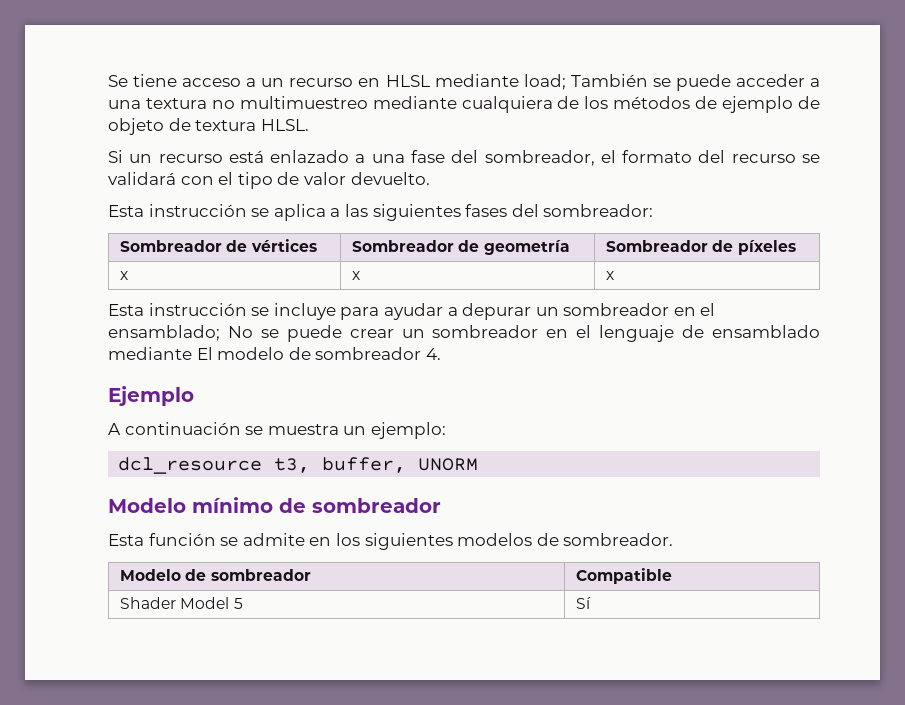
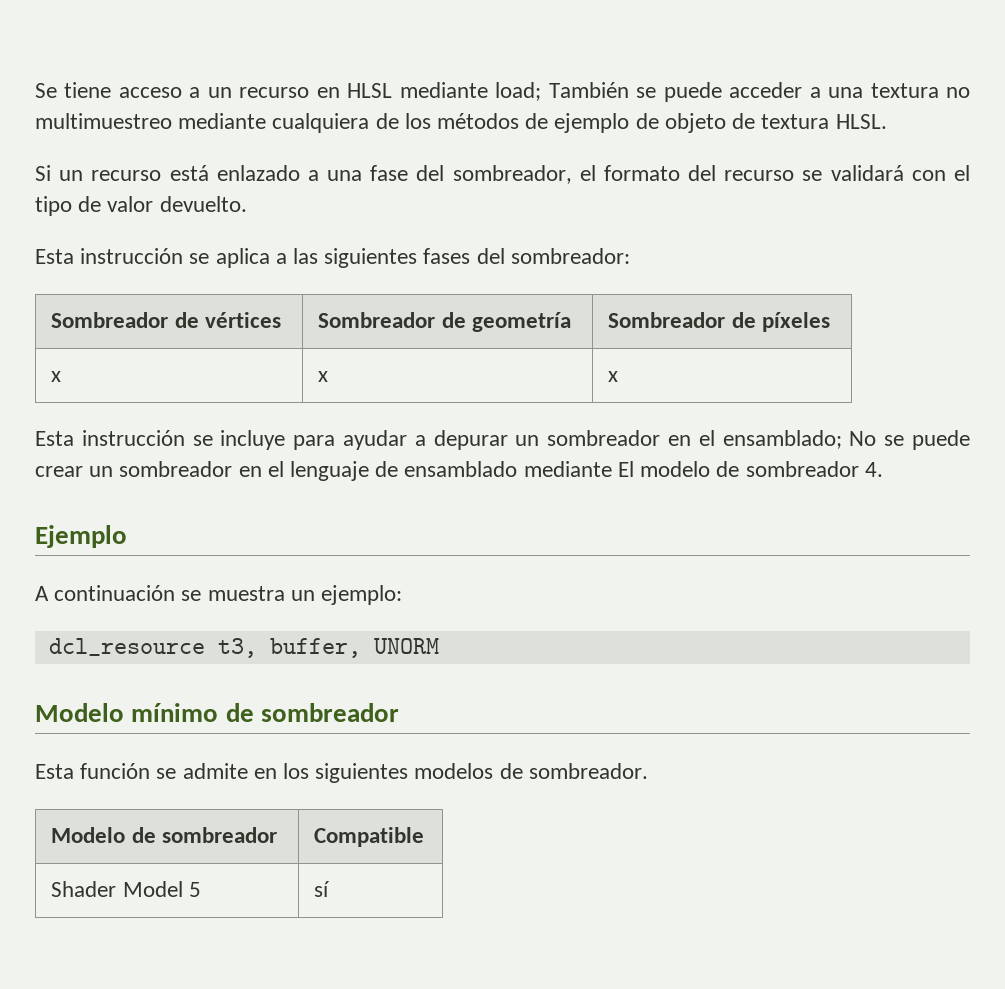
- Shader Model 5 | Sí
+ Shader Model 5 | sí

